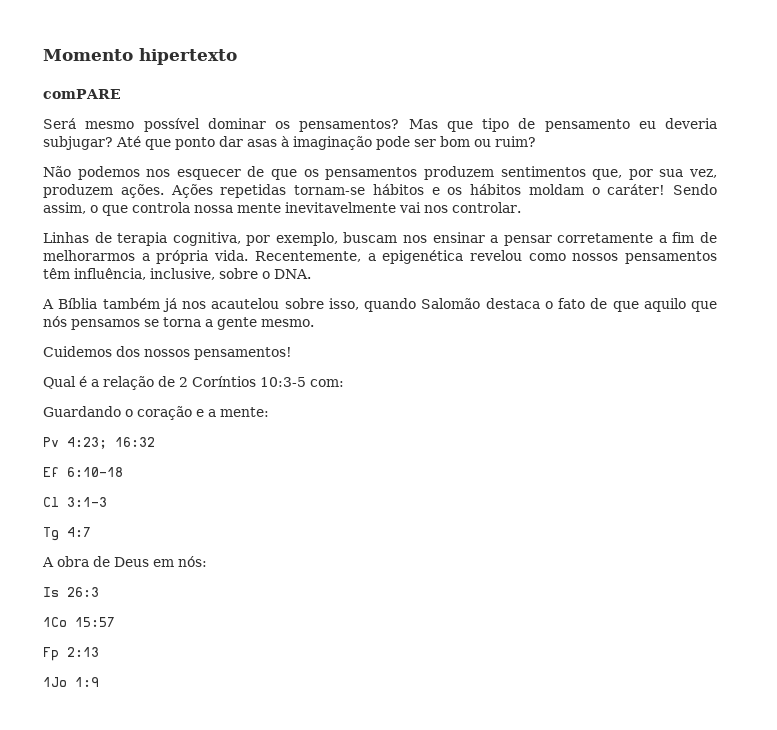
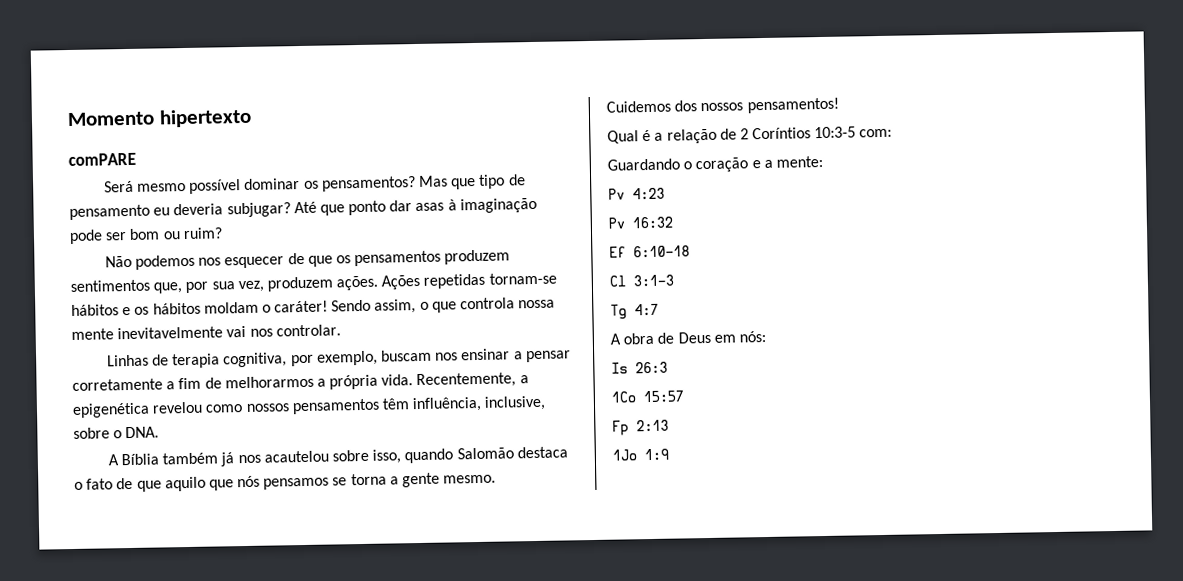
- Pv 4:23; 16:32
+ Pv 4:23
+ Pv 16:32

